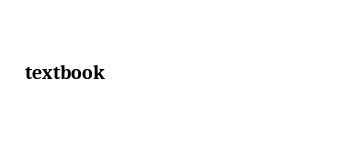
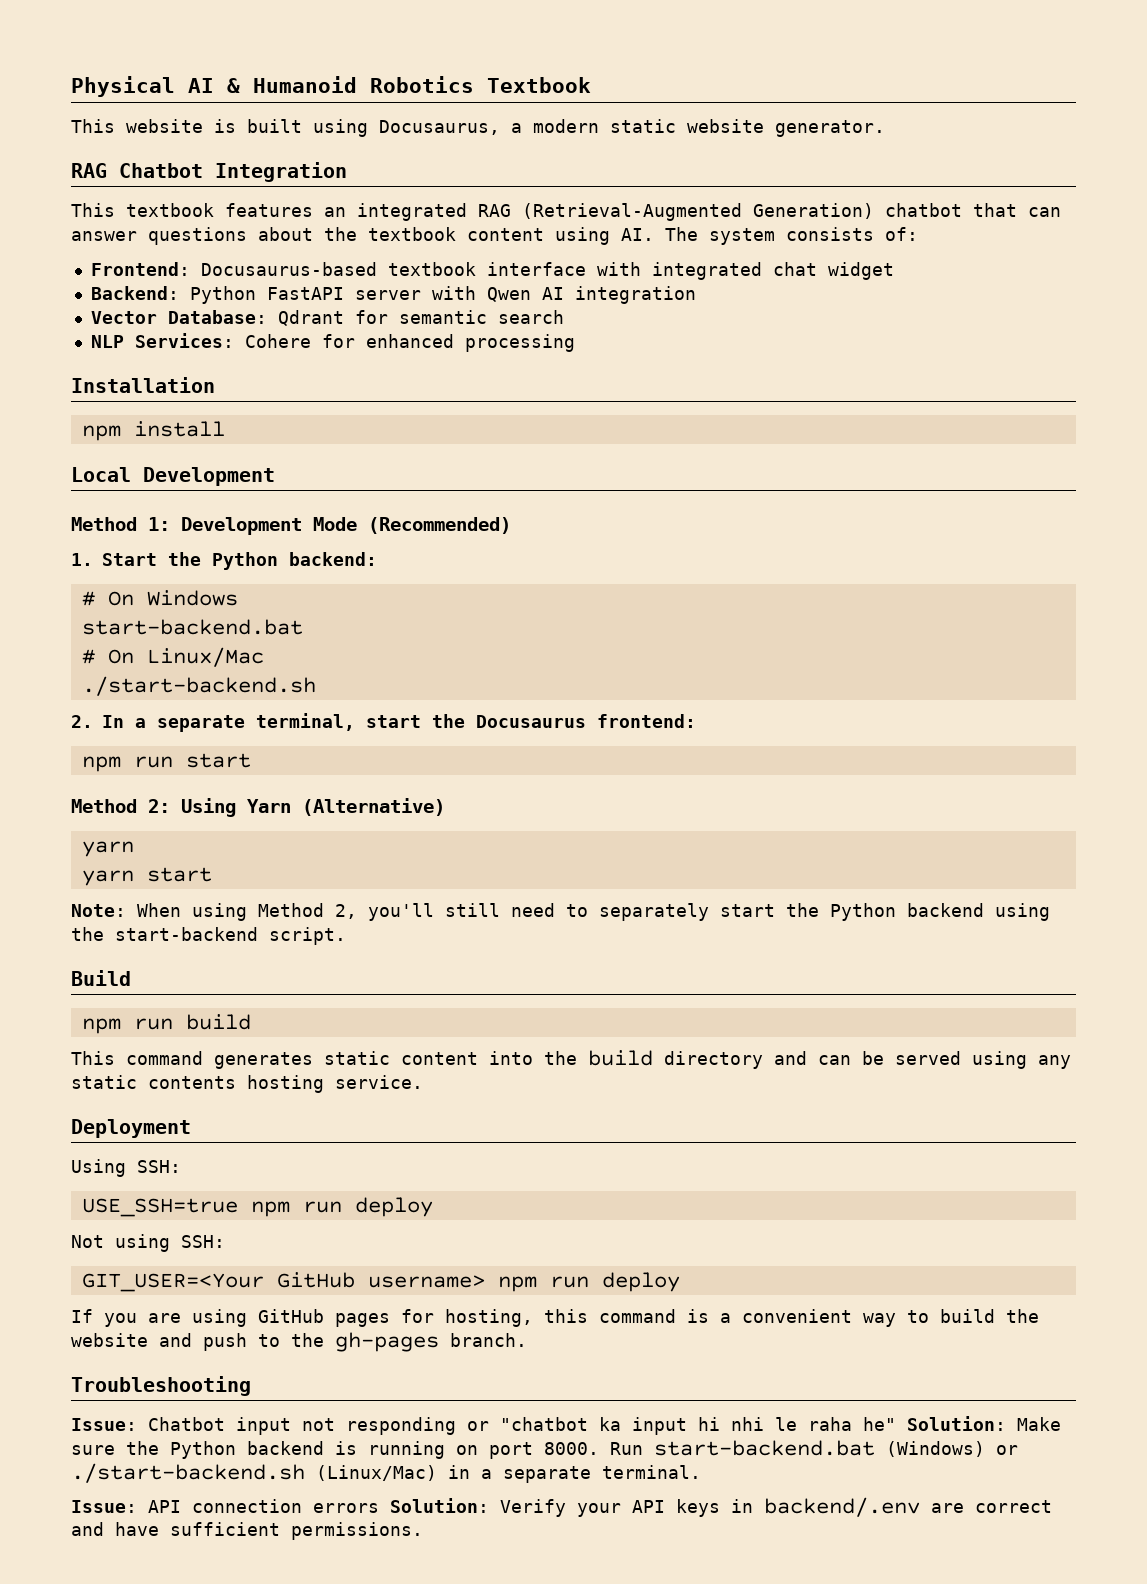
- textbook
+ Physical AI & Humanoid Robotics Textbook
+ This website is built using Docusaurus, a modern static website generator.
+ RAG Chatbot Integration
+ This textbook features an integrated RAG (Retrieval-Augmented Generation) chatbot that can answer questions about the textbook content using AI. The system consists of:
+ Frontend: Docusaurus-based textbook interface with integrated chat widget
+ Backend: Python FastAPI server with Qwen AI integration
+ Vector Database: Qdrant for semantic search
+ NLP Services: Cohere for enhanced processing
+ Installation
+ npm install
+ Local Development
+ Method 1: Development Mode (Recommended)
+ 1. Start the Python backend:
+ # On Windows
+ start-backend.bat
+ # On Linux/Mac
+ ./start-backend.sh
+ 2. In a separate terminal, start the Docusaurus frontend:
+ npm run start
+ Method 2: Using Yarn (Alternative)
+ yarn
+ yarn start
+ Note: When using Method 2, you'll still need to separately start the Python backend using the start-backend script.
+ Build
+ npm run build
+ This command generates static content into the build directory and can be served using any static contents hosting service.
+ Deployment
+ Using SSH:
+ USE_SSH=true npm run deploy
+ Not using SSH:
+ GIT_USER=<Your GitHub username> npm run deploy
+ If you are using GitHub pages for hosting, this command is a convenient way to build the website and push to the gh-pages branch.
+ Troubleshooting
+ Issue: Chatbot input not responding or "chatbot ka input hi nhi le raha he" Solution: Make sure the Python backend is running on port 8000. Run start-backend.bat (Windows) or ./start-backend.sh (Linux/Mac) in a separate terminal.
+ Issue: API connection errors Solution: Verify your API keys in backend/.env are correct and have sufficient permissions.

